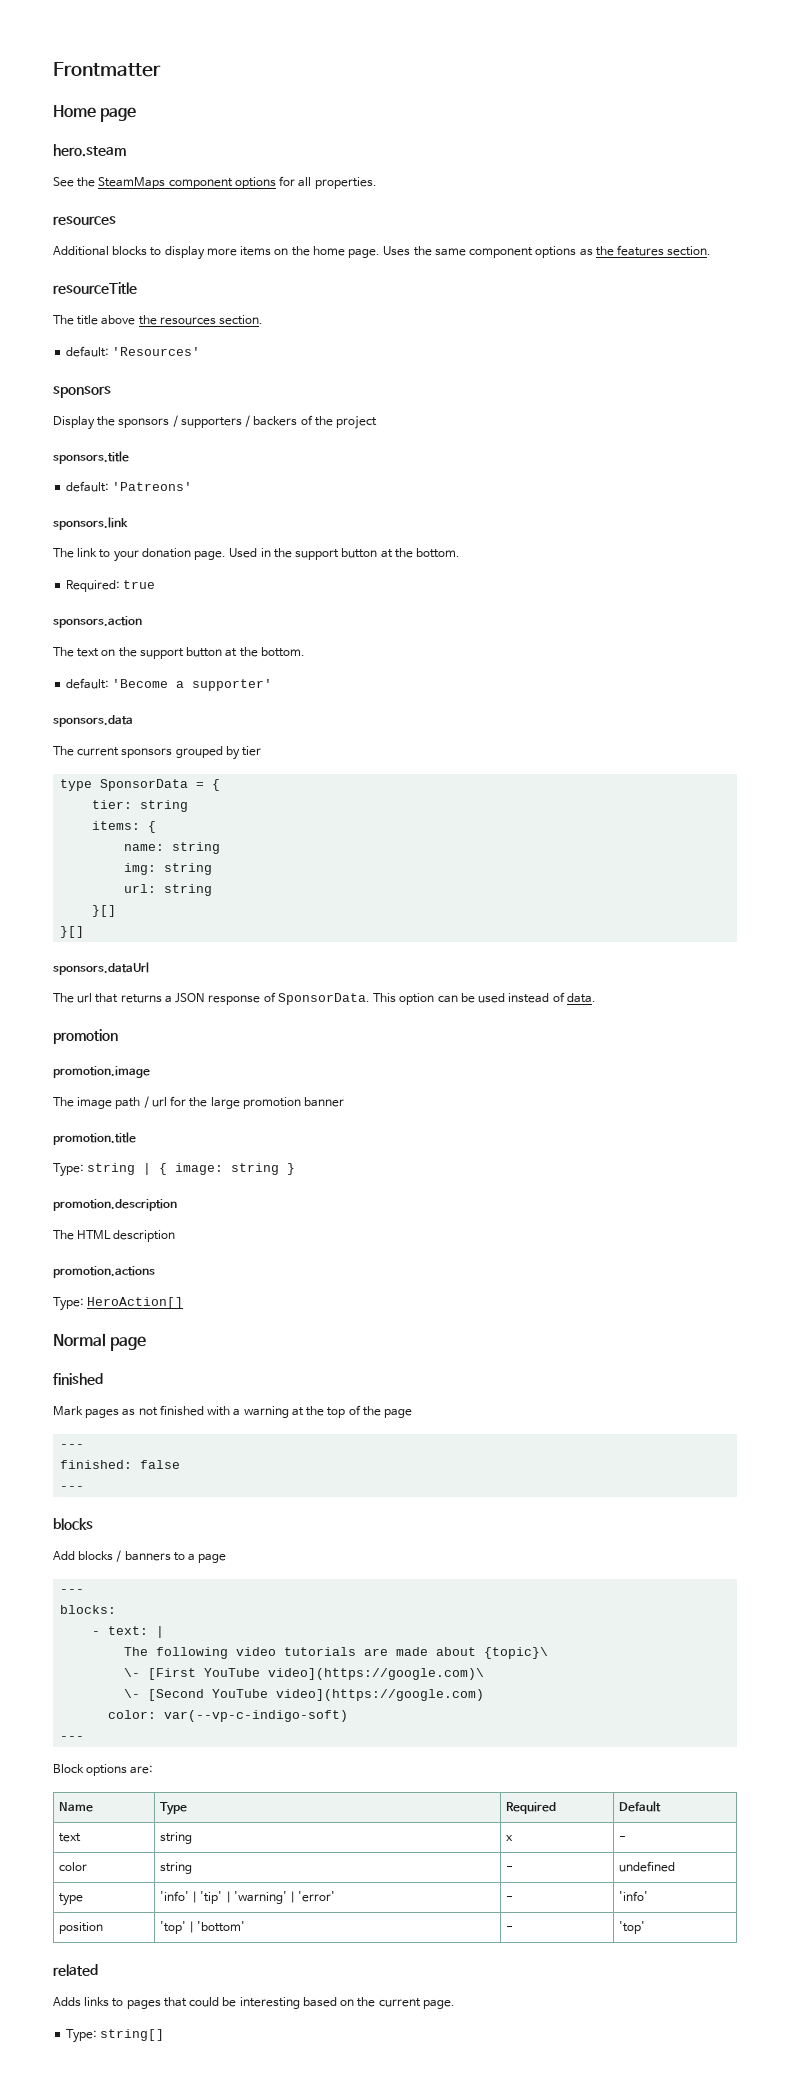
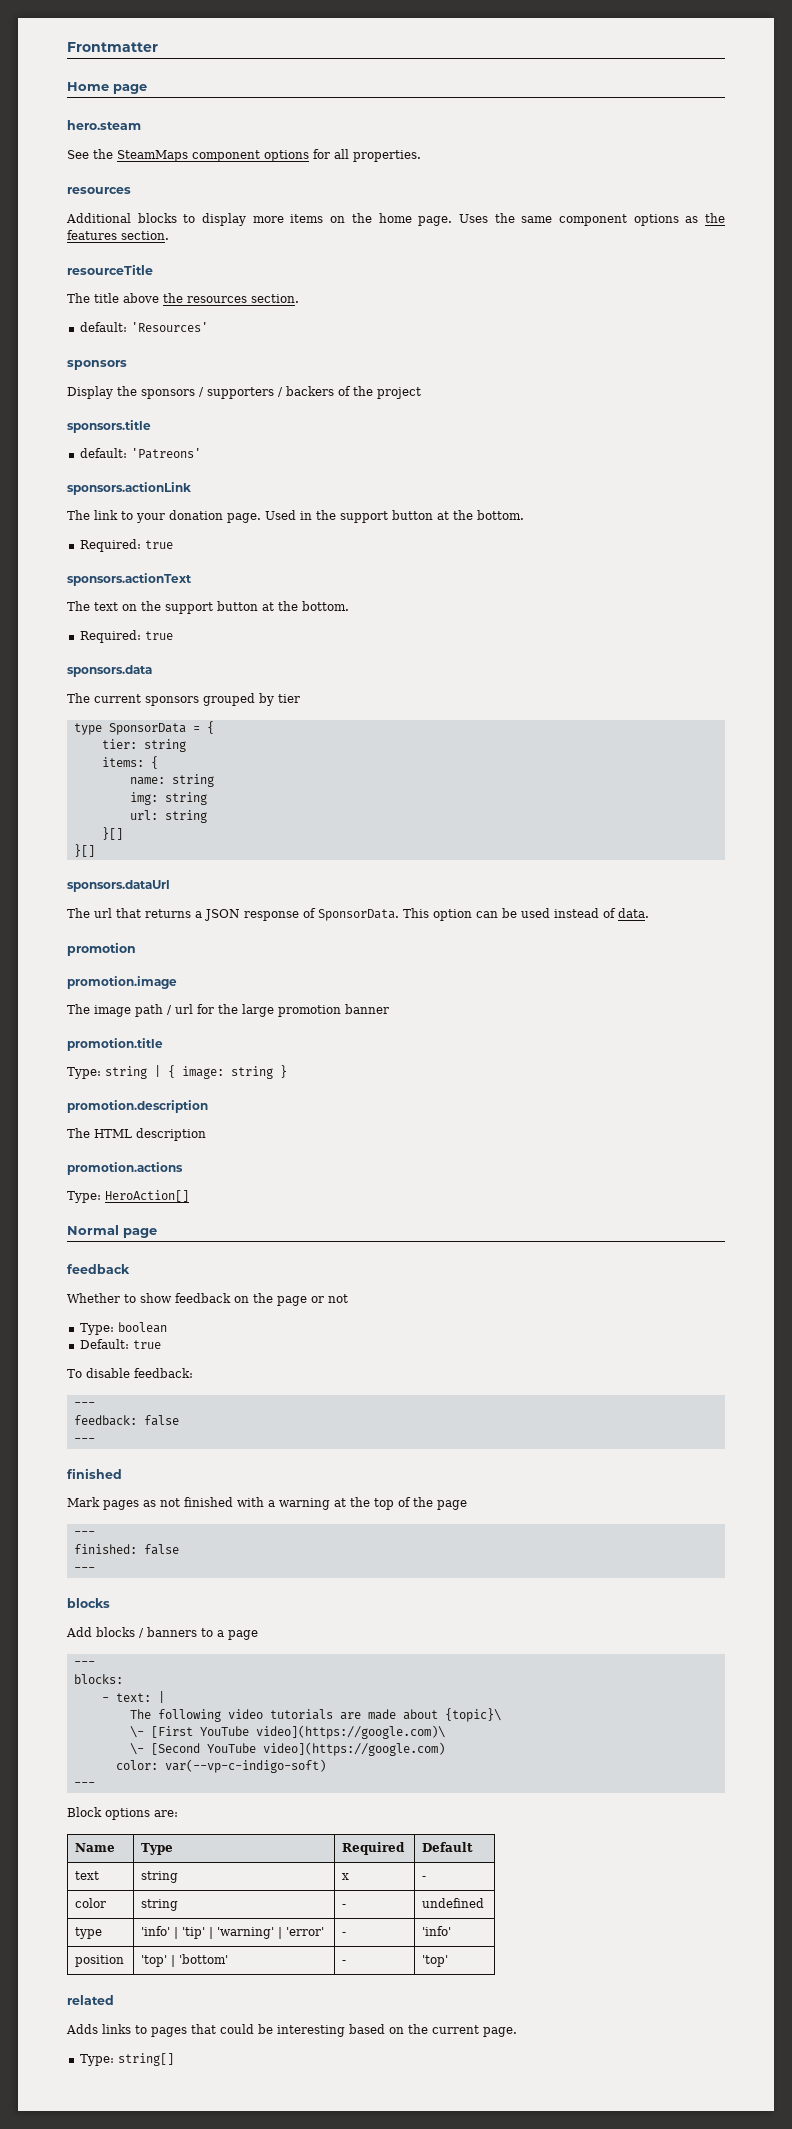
- sponsors.link
+ sponsors.actionLink
- sponsors.action
+ sponsors.actionText
  The text on the support button at the bottom.
- default: 'Become a supporter'
+ Required: true
  Normal page
+ feedback
+ Whether to show feedback on the page or not
+ Type: boolean
+ Default: true
+ To disable feedback:
+ ---
+ feedback: false
+ ---

